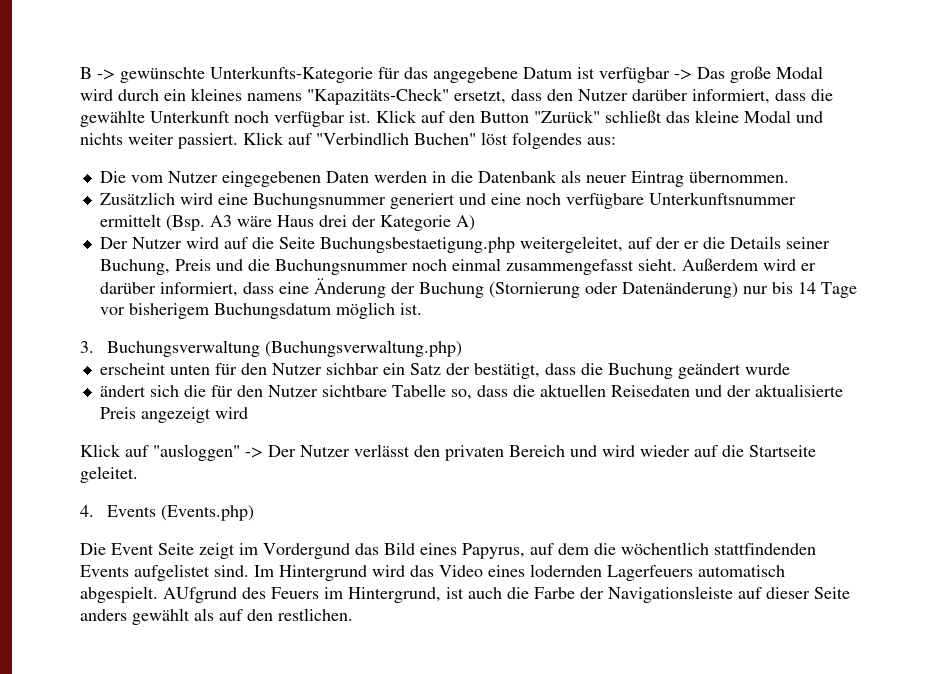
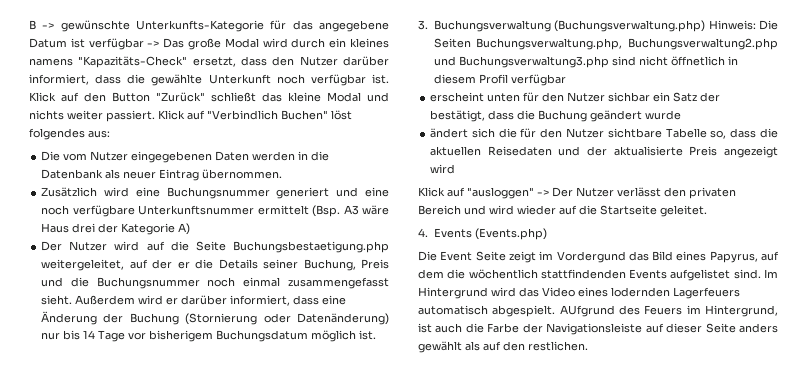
- 3. Buchungsverwaltung (Buchungsverwaltung.php)
+ 3. Buchungsverwaltung (Buchungsverwaltung.php) Hinweis: Die Seiten Buchungsverwaltung.php, Buchungsverwaltung2.php und Buchungsverwaltung3.php sind nicht öffnetlich in diesem Profil verfügbar

